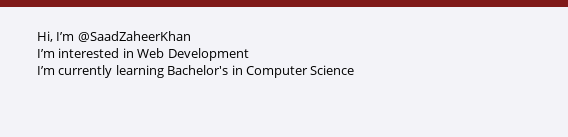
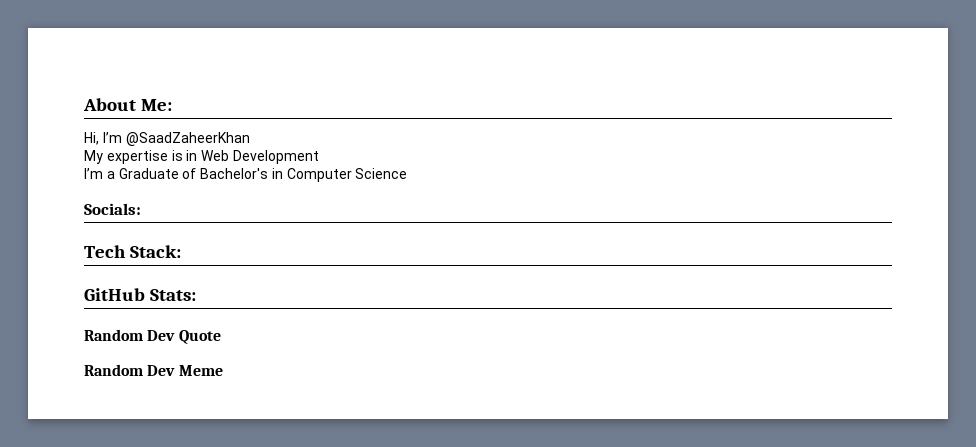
+ About Me:
- I’m interested in Web Development
+ My expertise is in Web Development
- I’m currently learning Bachelor's in Computer Science
+ I’m a Graduate of Bachelor's in Computer Science
+ Socials:
+ Tech Stack:
+ GitHub Stats:
+ Random Dev Quote
+ Random Dev Meme

